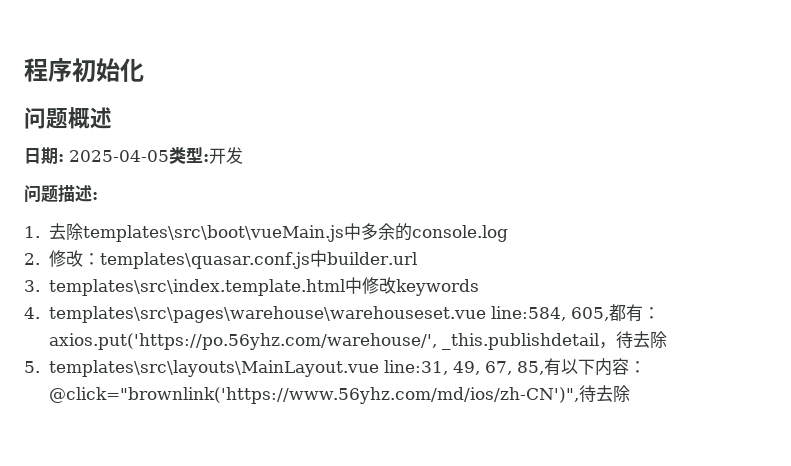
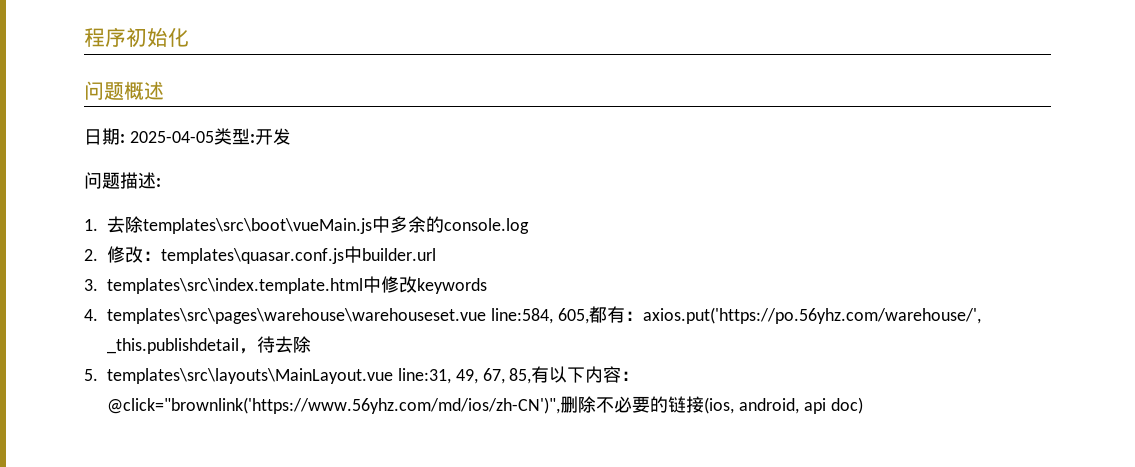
- 5. templates\src\layouts\MainLayout.vue line:31, 49, 67, 85,有以下内容：@click="brownlink('https://www.56yhz.com/md/ios/zh-CN')",待去除
+ 5. templates\src\layouts\MainLayout.vue line:31, 49, 67, 85,有以下内容：@click="brownlink('https://www.56yhz.com/md/ios/zh-CN')",删除不必要的链接(ios, android, api doc)

